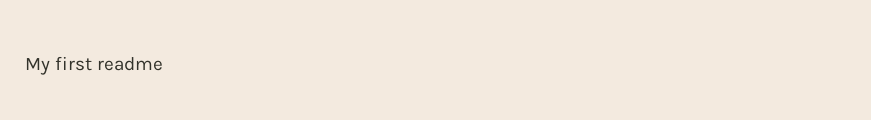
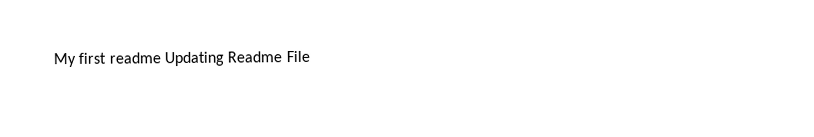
- My first readme
+ My first readme Updating Readme File

